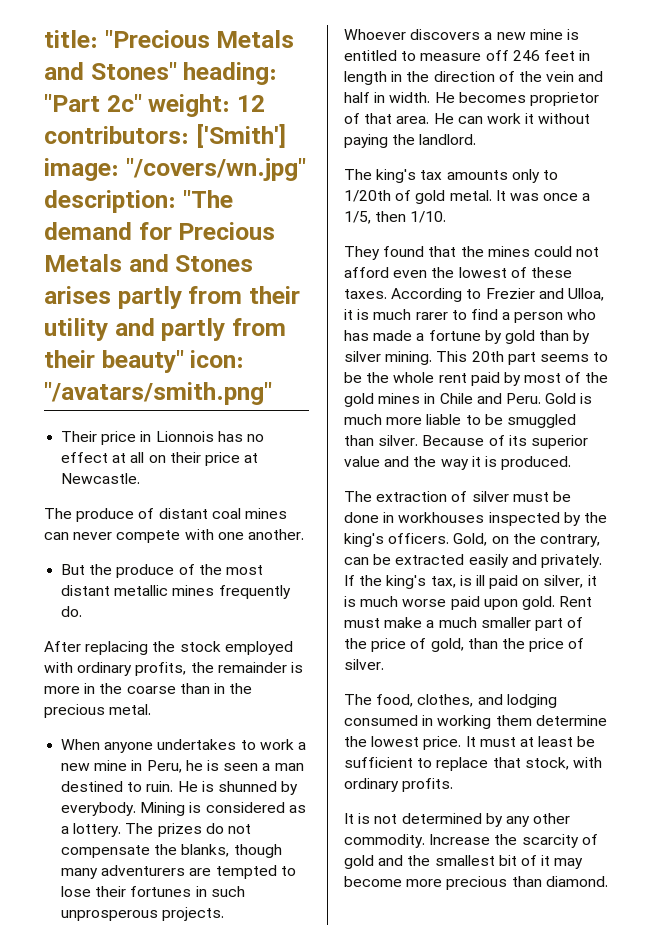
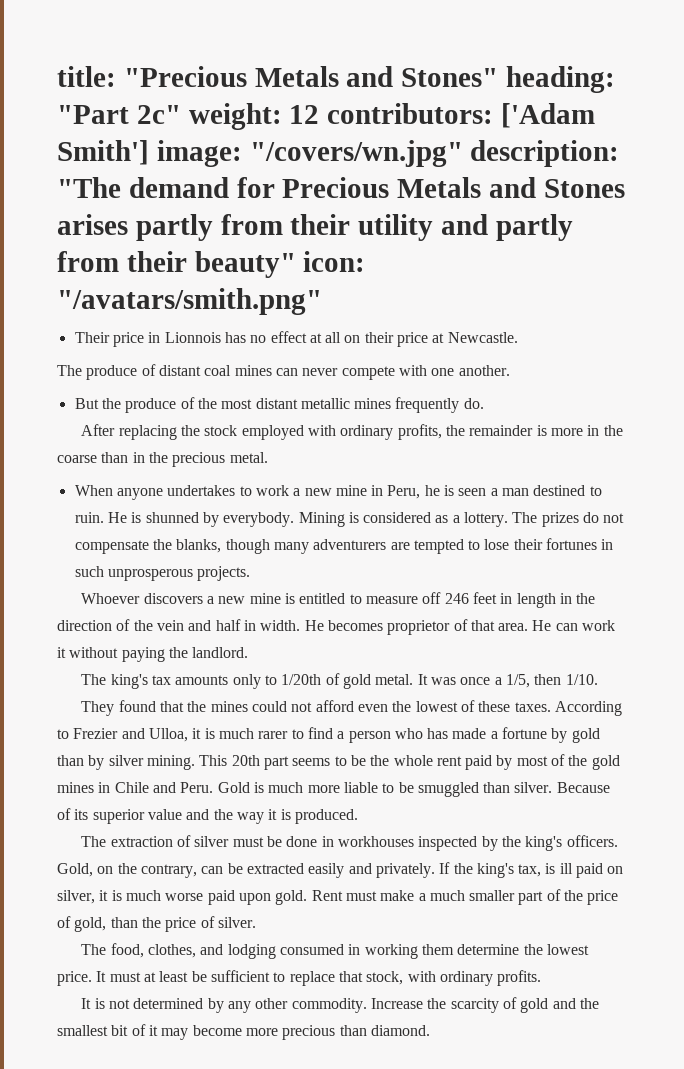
- title: "Precious Metals and Stones" heading: "Part 2c" weight: 12 contributors: ['Smith'] image: "/covers/wn.jpg" description: "The demand for Precious Metals and Stones arises partly from their utility and partly from their beauty" icon: "/avatars/smith.png"
+ title: "Precious Metals and Stones" heading: "Part 2c" weight: 12 contributors: ['Adam Smith'] image: "/covers/wn.jpg" description: "The demand for Precious Metals and Stones arises partly from their utility and partly from their beauty" icon: "/avatars/smith.png"

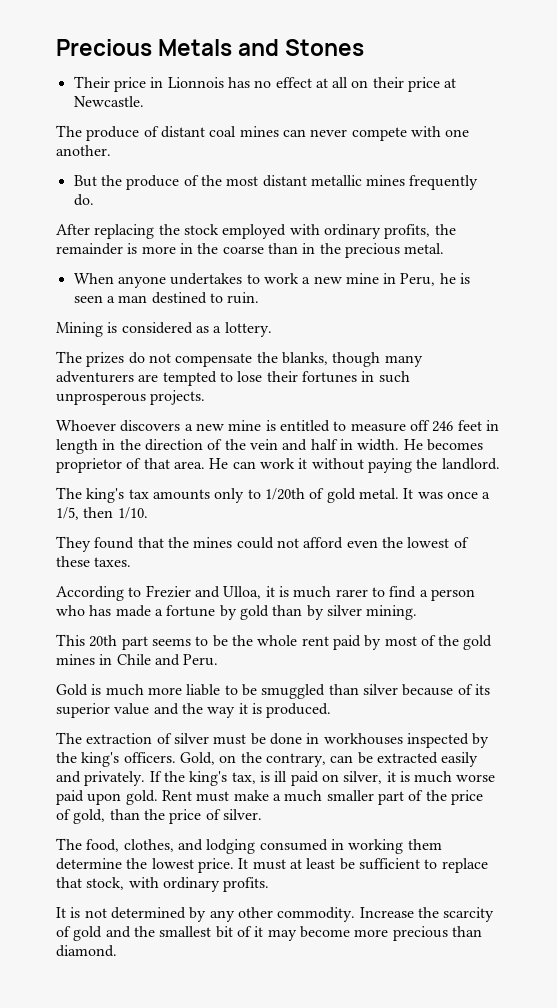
- title: "Precious Metals and Stones" heading: "Part 2c" weight: 12 contributors: ['Adam Smith'] image: "/covers/wn.jpg" description: "The demand for Precious Metals and Stones arises partly from their utility and partly from their beauty" icon: "/avatars/smith.png"
+ Precious Metals and Stones
- When anyone undertakes to work a new mine in Peru, he is seen a man destined to ruin. He is shunned by everybody. Mining is considered as a lottery. The prizes do not compensate the blanks, though many adventurers are tempted to lose their fortunes in such unprosperous projects.
+ When anyone undertakes to work a new mine in Peru, he is seen a man destined to ruin.
+ Mining is considered as a lottery.
+ The prizes do not compensate the blanks, though many adventurers are tempted to lose their fortunes in such unprosperous projects.
- They found that the mines could not afford even the lowest of these taxes. According to Frezier and Ulloa, it is much rarer to find a person who has made a fortune by gold than by silver mining. This 20th part seems to be the whole rent paid by most of the gold mines in Chile and Peru. Gold is much more liable to be smuggled than silver. Because of its superior value and the way it is produced.
+ They found that the mines could not afford even the lowest of these taxes.
+ According to Frezier and Ulloa, it is much rarer to find a person who has made a fortune by gold than by silver mining.
+ This 20th part seems to be the whole rent paid by most of the gold mines in Chile and Peru.
+ Gold is much more liable to be smuggled than silver because of its superior value and the way it is produced.

